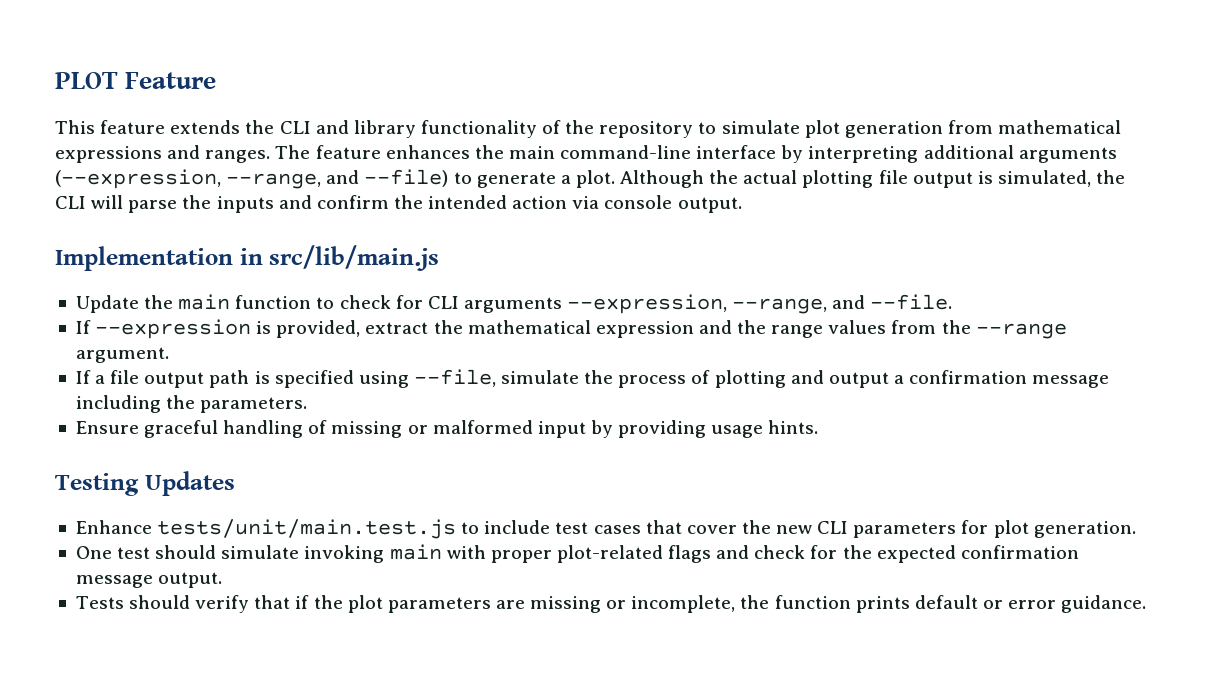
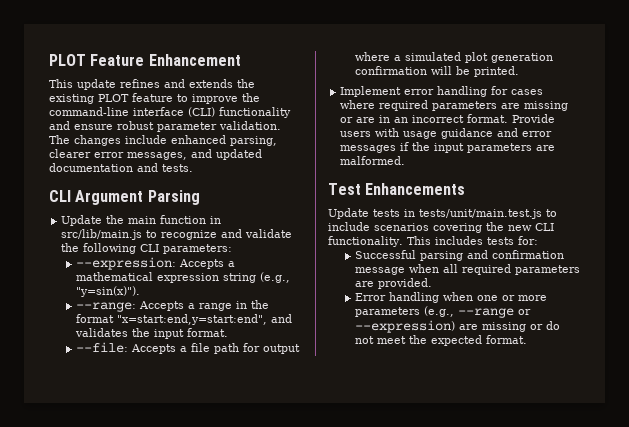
- PLOT Feature
- This feature extends the CLI and library functionality of the repository to simulate plot generation from mathematical expressions and ranges. The feature enhances the main command-line interface by interpreting additional arguments (--expression, --range, and --file) to generate a plot. Although the actual plotting file output is simulated, the CLI will parse the inputs and confirm the intended action via console output.
- Implementation in src/lib/main.js
- Update the main function to check for CLI arguments --expression, --range, and --file.
- If --expression is provided, extract the mathematical expression and the range values from the --range argument.
- If a file output path is specified using --file, simulate the process of plotting and output a confirmation message including the parameters.
- Ensure graceful handling of missing or malformed input by providing usage hints.
- Testing Updates
- Enhance tests/unit/main.test.js to include test cases that cover the new CLI parameters for plot generation.
- One test should simulate invoking main with proper plot-related flags and check for the expected confirmation message output.
- Tests should verify that if the plot parameters are missing or incomplete, the function prints default or error guidance.
+ PLOT Feature Enhancement
+ This update refines and extends the existing PLOT feature to improve the command-line interface (CLI) functionality and ensure robust parameter validation. The changes include enhanced parsing, clearer error messages, and updated documentation and tests.
+ CLI Argument Parsing
+ Update the main function in src/lib/main.js to recognize and validate the following CLI parameters:
+ --expression: Accepts a mathematical expression string (e.g., "y=sin(x)").
+ --range: Accepts a range in the format "x=start:end,y=start:end", and validates the input format.
+ --file: Accepts a file path for output where a simulated plot generation confirmation will be printed.
+ Implement error handling for cases where required parameters are missing or are in an incorrect format. Provide users with usage guidance and error messages if the input parameters are malformed.
+ Test Enhancements
+ Update tests in tests/unit/main.test.js to include scenarios covering the new CLI functionality. This includes tests for:
+ Successful parsing and confirmation message when all required parameters are provided.
+ Error handling when one or more parameters (e.g., --range or --expression) are missing or do not meet the expected format.

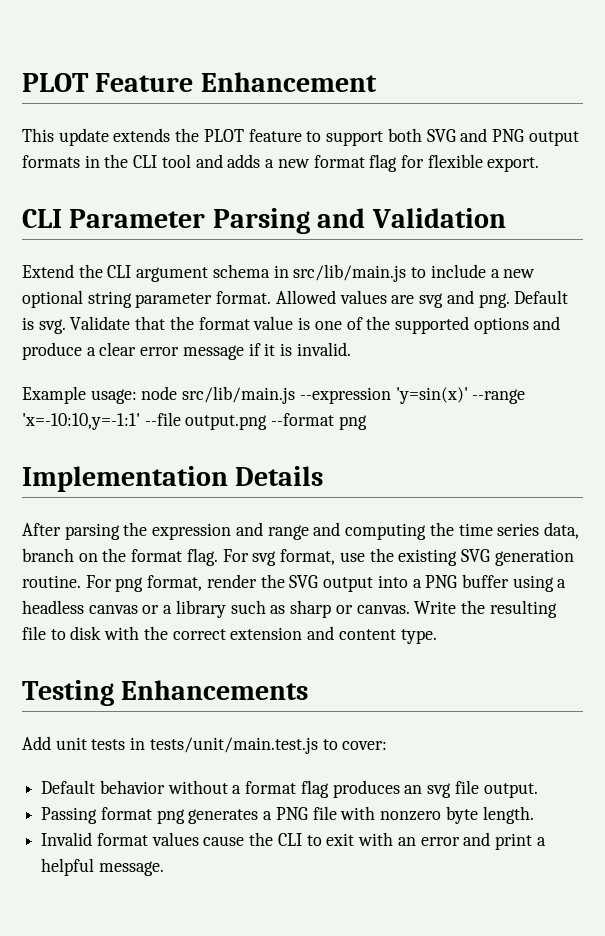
- This update refines and extends the existing PLOT feature to improve the command-line interface (CLI) functionality and ensure robust parameter validation. The changes include enhanced parsing, clearer error messages, and updated documentation and tests.
- CLI Argument Parsing
- Update the main function in src/lib/main.js to recognize and validate the following CLI parameters:
- --expression: Accepts a mathematical expression string (e.g., "y=sin(x)").
- --range: Accepts a range in the format "x=start:end,y=start:end", and validates the input format.
- --file: Accepts a file path for output where a simulated plot generation confirmation will be printed.
- Implement error handling for cases where required parameters are missing or are in an incorrect format. Provide users with usage guidance and error messages if the input parameters are malformed.
- Test Enhancements
+ This update extends the PLOT feature to support both SVG and PNG output formats in the CLI tool and adds a new format flag for flexible export.
+ CLI Parameter Parsing and Validation
+ Extend the CLI argument schema in src/lib/main.js to include a new optional string parameter format. Allowed values are svg and png. Default is svg. Validate that the format value is one of the supported options and produce a clear error message if it is invalid.
+ Example usage: node src/lib/main.js --expression 'y=sin(x)' --range 'x=-10:10,y=-1:1' --file output.png --format png
+ Implementation Details
+ After parsing the expression and range and computing the time series data, branch on the format flag. For svg format, use the existing SVG generation routine. For png format, render the SVG output into a PNG buffer using a headless canvas or a library such as sharp or canvas. Write the resulting file to disk with the correct extension and content type.
+ Testing Enhancements
- Update tests in tests/unit/main.test.js to include scenarios covering the new CLI functionality. This includes tests for:
- Successful parsing and confirmation message when all required parameters are provided.
- Error handling when one or more parameters (e.g., --range or --expression) are missing or do not meet the expected format.
+ Add unit tests in tests/unit/main.test.js to cover:
+ Default behavior without a format flag produces an svg file output.
+ Passing format png generates a PNG file with nonzero byte length.
+ Invalid format values cause the CLI to exit with an error and print a helpful message.

